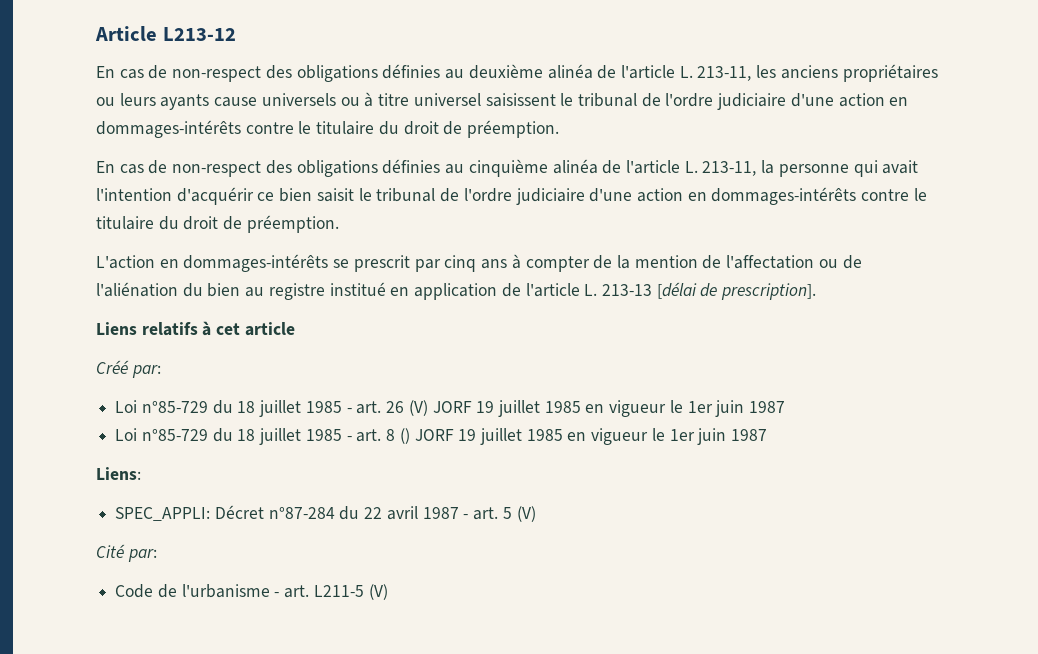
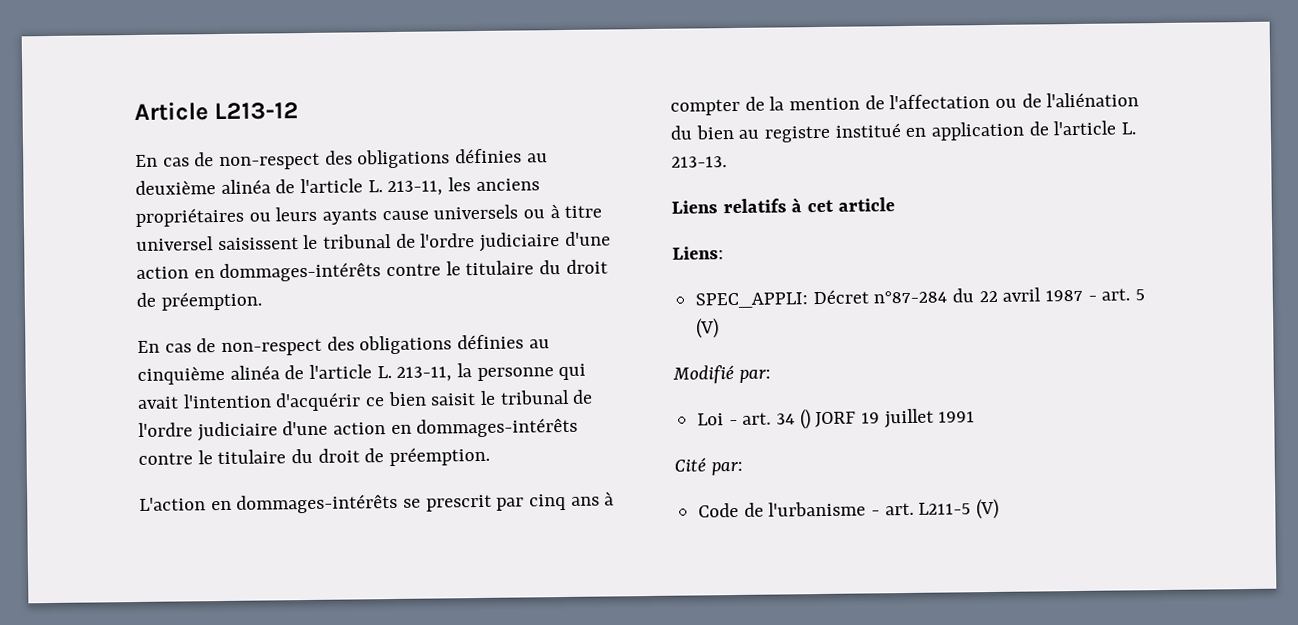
- L'action en dommages-intérêts se prescrit par cinq ans à compter de la mention de l'affectation ou de l'aliénation du bien au registre institué en application de l'article L. 213-13 [délai de prescription].
+ L'action en dommages-intérêts se prescrit par cinq ans à compter de la mention de l'affectation ou de l'aliénation du bien au registre institué en application de l'article L. 213-13.
- Créé par:
- Loi n°85-729 du 18 juillet 1985 - art. 26 (V) JORF 19 juillet 1985 en vigueur le 1er juin 1987
- Loi n°85-729 du 18 juillet 1985 - art. 8 () JORF 19 juillet 1985 en vigueur le 1er juin 1987
+ Modifié par:
+ Loi - art. 34 () JORF 19 juillet 1991

